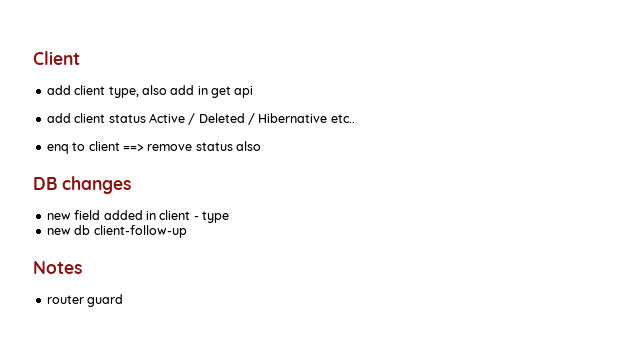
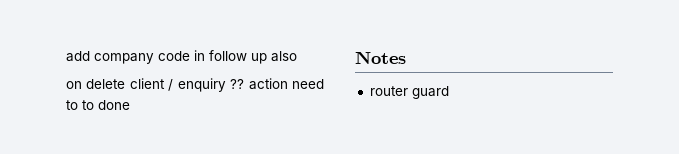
- Client
- add client type, also add in get api
- add client status Active / Deleted / Hibernative etc..
- enq to client ==> remove status also
- DB changes
- new field added in client - type
- new db client-follow-up
+ add company code in follow up also
+ on delete client / enquiry ?? action need to to done

